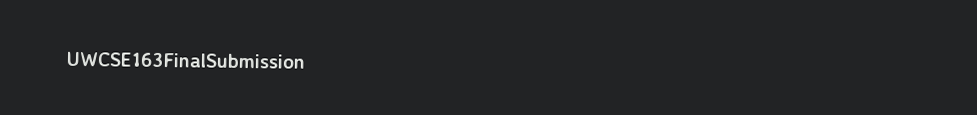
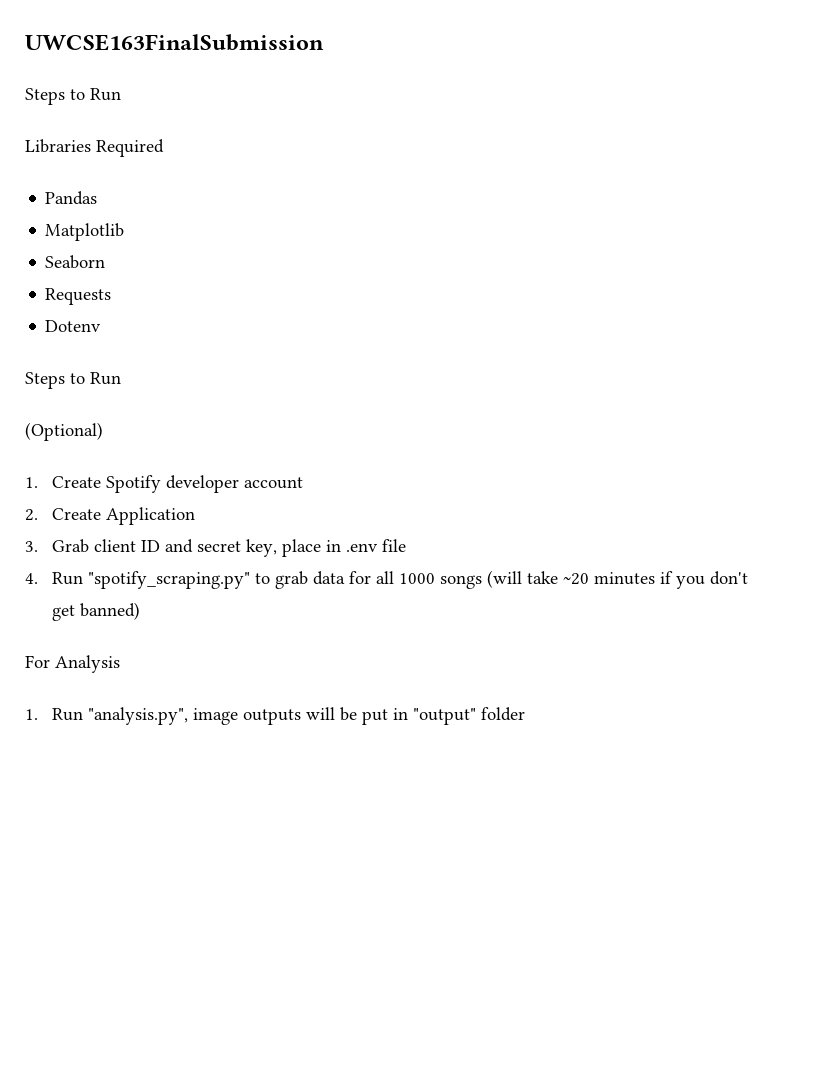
  UWCSE163FinalSubmission
+ Steps to Run
+ Libraries Required
+ Pandas
+ Matplotlib
+ Seaborn
+ Requests
+ Dotenv
+ Steps to Run
+ (Optional)
+ 1. Create Spotify developer account
+ 2. Create Application
+ 3. Grab client ID and secret key, place in .env file
+ 4. Run "spotify_scraping.py" to grab data for all 1000 songs (will take ~20 minutes if you don't get banned)
+ For Analysis
+ 1. Run "analysis.py", image outputs will be put in "output" folder

